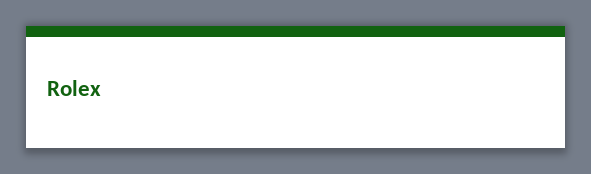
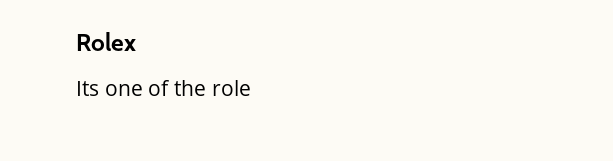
+ Its one of the role

